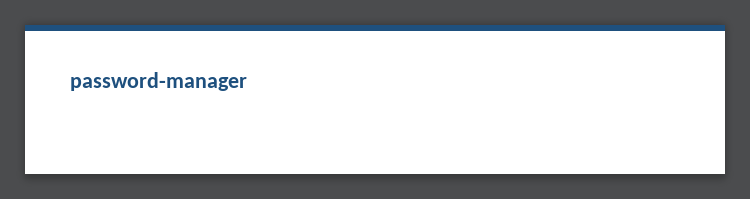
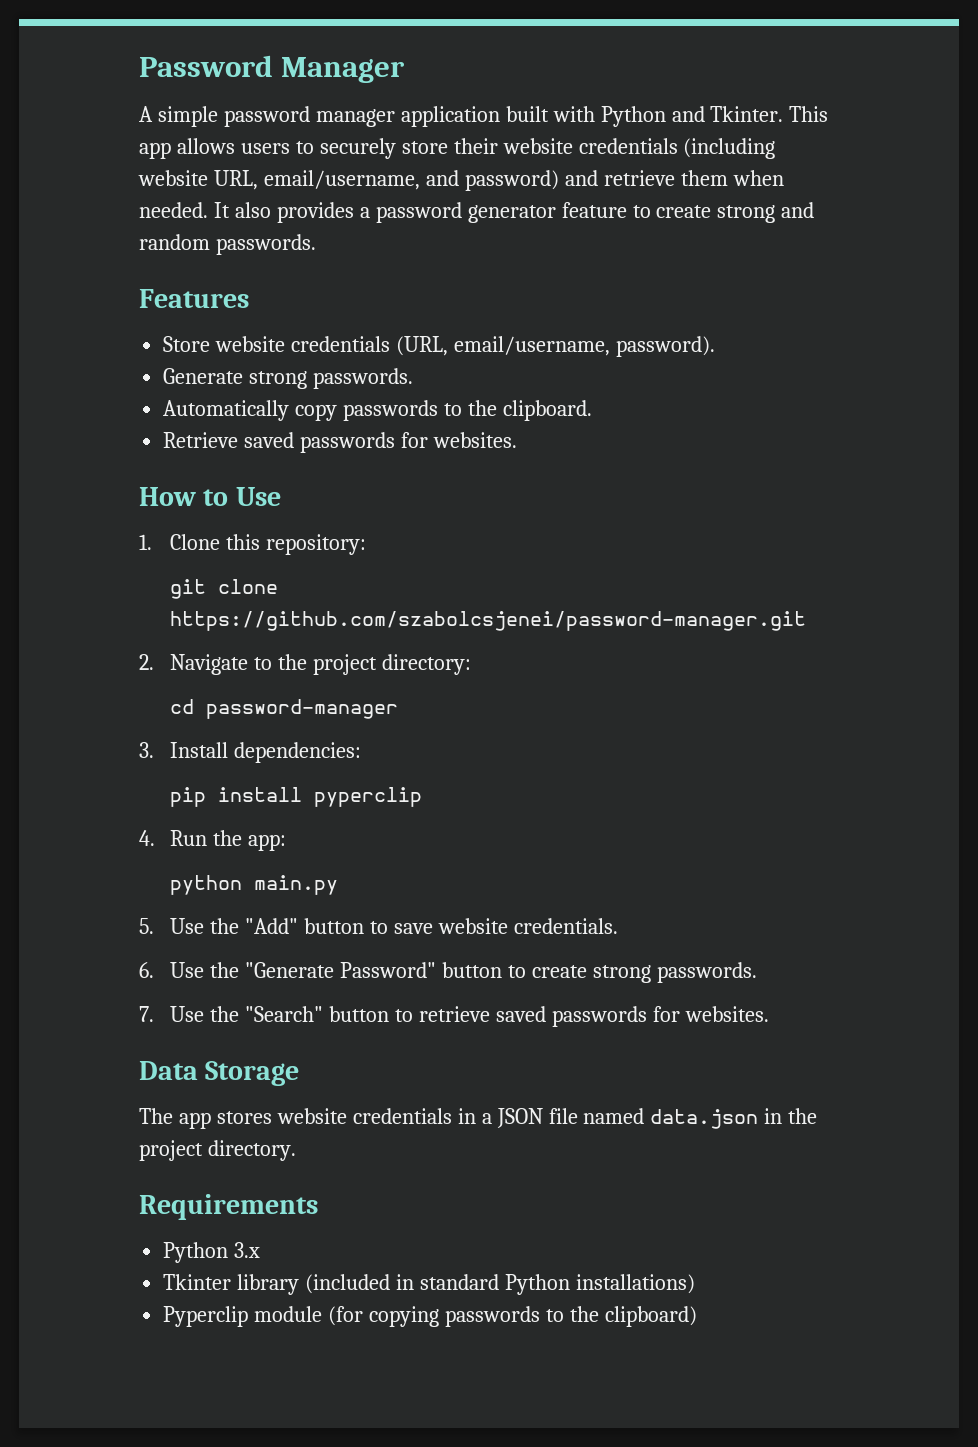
- password-manager
+ Password Manager
+ A simple password manager application built with Python and Tkinter. This app allows users to securely store their website credentials (including website URL, email/username, and password) and retrieve them when needed. It also provides a password generator feature to create strong and random passwords.
+ Features
+ Store website credentials (URL, email/username, password).
+ Generate strong passwords.
+ Automatically copy passwords to the clipboard.
+ Retrieve saved passwords for websites.
+ How to Use
+ 1. Clone this repository:
+ git clone https://github.com/szabolcsjenei/password-manager.git
+ 2. Navigate to the project directory:
+ cd password-manager
+ 3. Install dependencies:
+ pip install pyperclip
+ 4. Run the app:
+ python main.py
+ 5. Use the "Add" button to save website credentials.
+ 6. Use the "Generate Password" button to create strong passwords.
+ 7. Use the "Search" button to retrieve saved passwords for websites.
+ Data Storage
+ The app stores website credentials in a JSON file named data.json in the project directory.
+ Requirements
+ Python 3.x
+ Tkinter library (included in standard Python installations)
+ Pyperclip module (for copying passwords to the clipboard)

